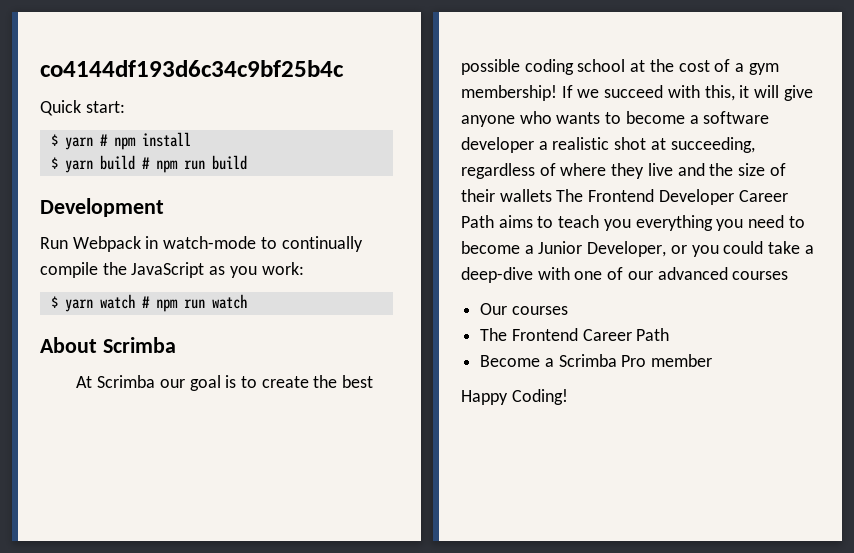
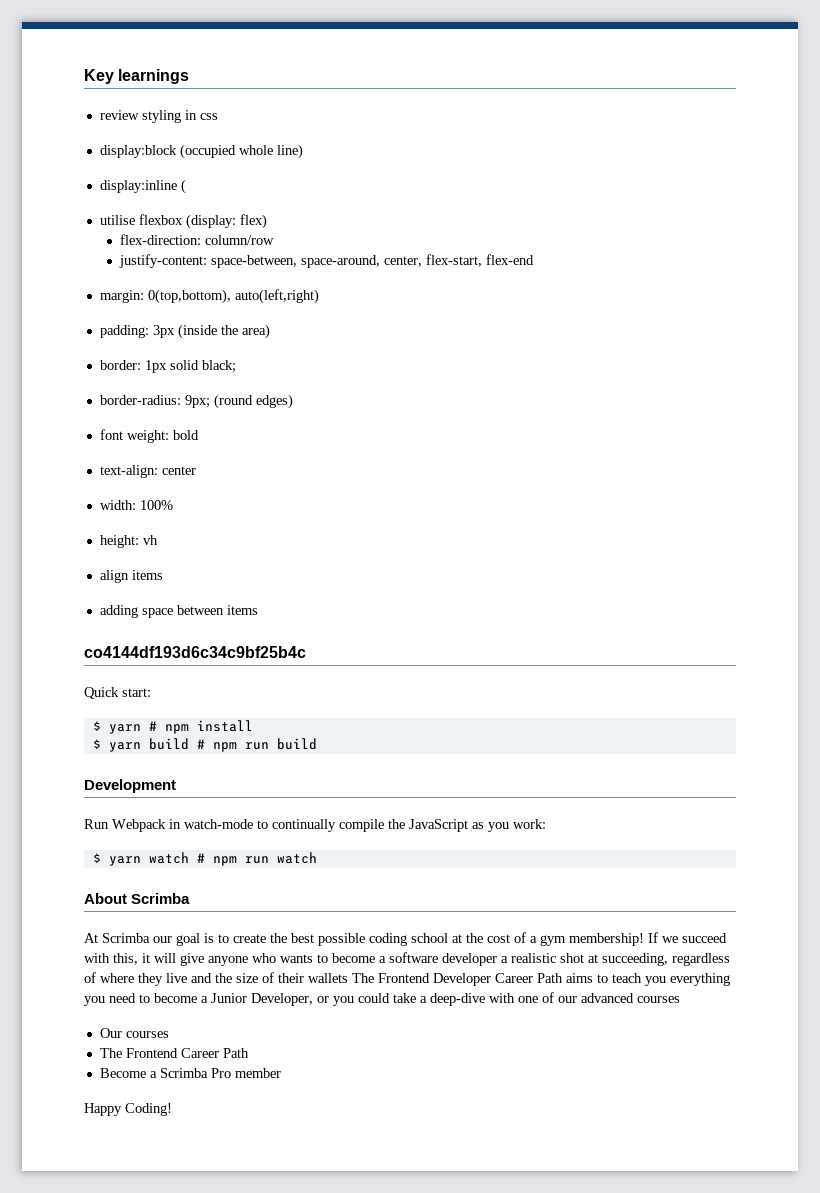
+ Key learnings
+ review styling in css
+ display:block (occupied whole line)
+ display:inline (
+ utilise flexbox (display: flex)
+ flex-direction: column/row
+ justify-content: space-between, space-around, center, flex-start, flex-end
+ margin: 0(top,bottom), auto(left,right)
+ padding: 3px (inside the area)
+ border: 1px solid black;
+ border-radius: 9px; (round edges)
+ font weight: bold
+ text-align: center
+ width: 100%
+ height: vh
+ align items
+ adding space between items

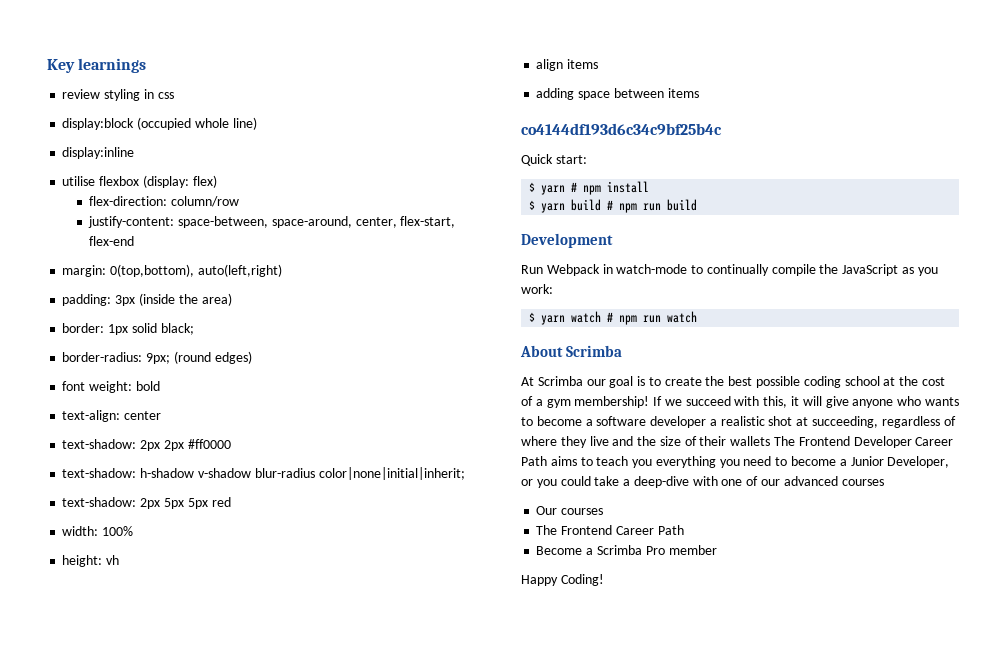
- display:inline (
+ display:inline
+ text-shadow: 2px 2px #ff0000
+ text-shadow: h-shadow v-shadow blur-radius color|none|initial|inherit;
+ text-shadow: 2px 5px 5px red

